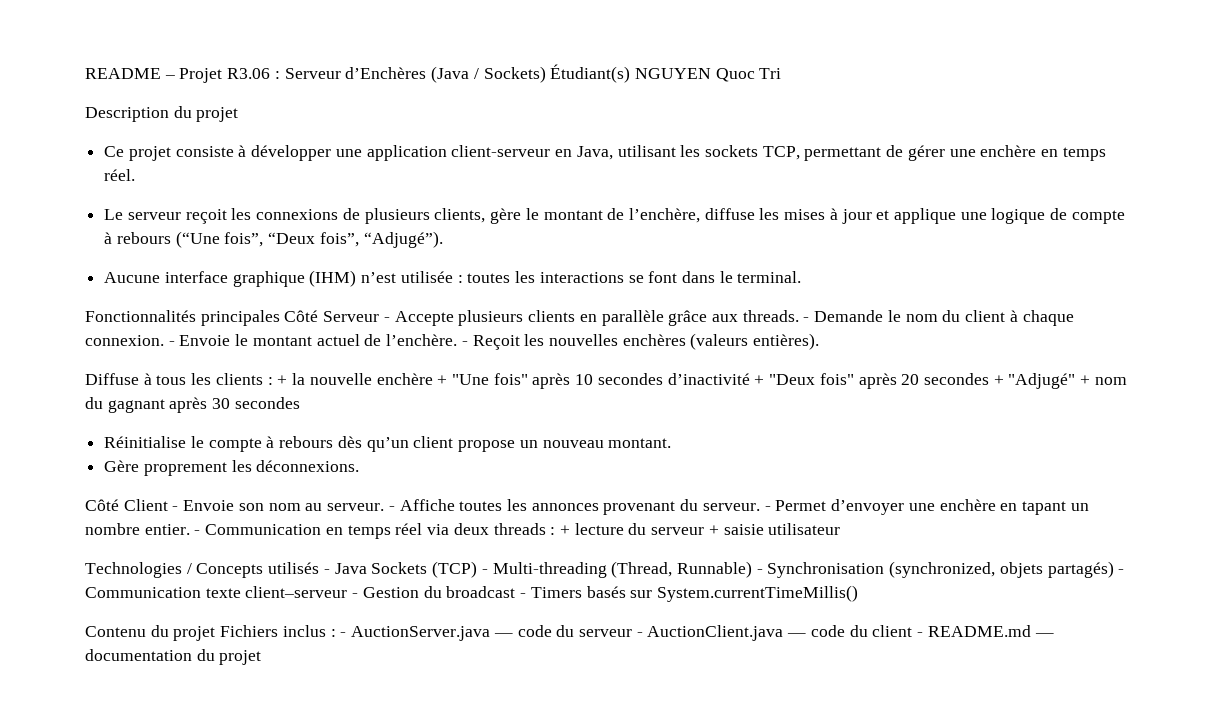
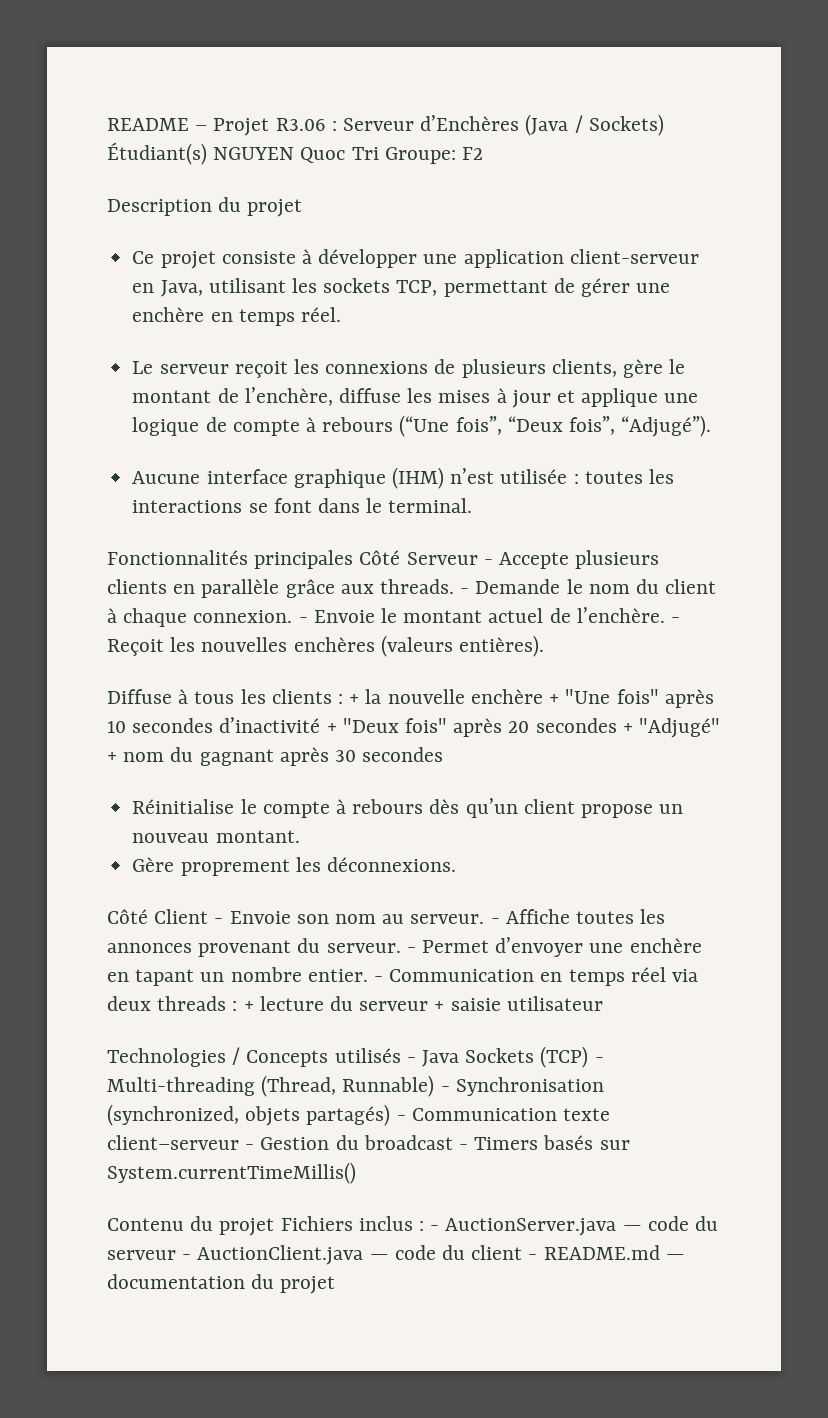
- README – Projet R3.06 : Serveur d’Enchères (Java / Sockets) Étudiant(s) NGUYEN Quoc Tri
+ README – Projet R3.06 : Serveur d’Enchères (Java / Sockets) Étudiant(s) NGUYEN Quoc Tri Groupe: F2

